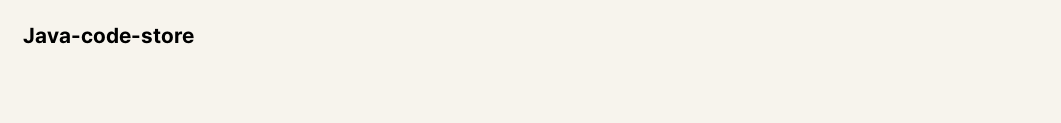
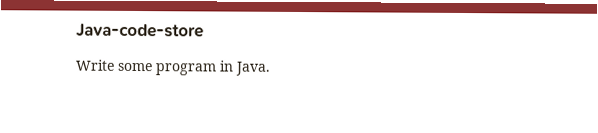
+ Write some program in Java.

